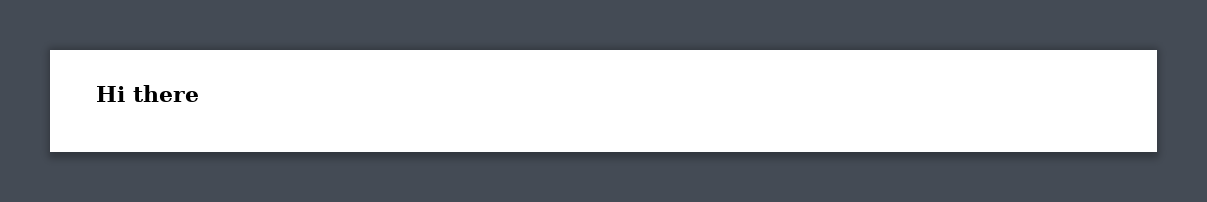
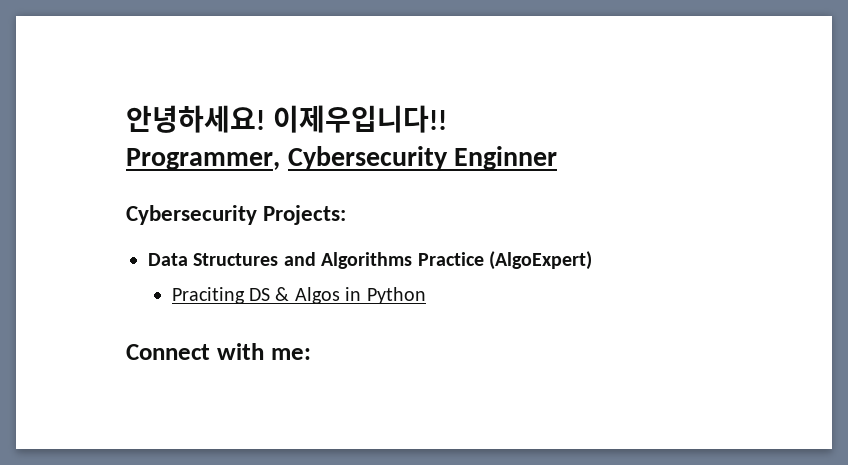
- Hi there
+ 안녕하세요! 이제우입니다!!
+ Programmer, Cybersecurity Enginner
+ Cybersecurity Projects:
+ Data Structures and Algorithms Practice (AlgoExpert)
+ Praciting DS & Algos in Python
+ Connect with me:

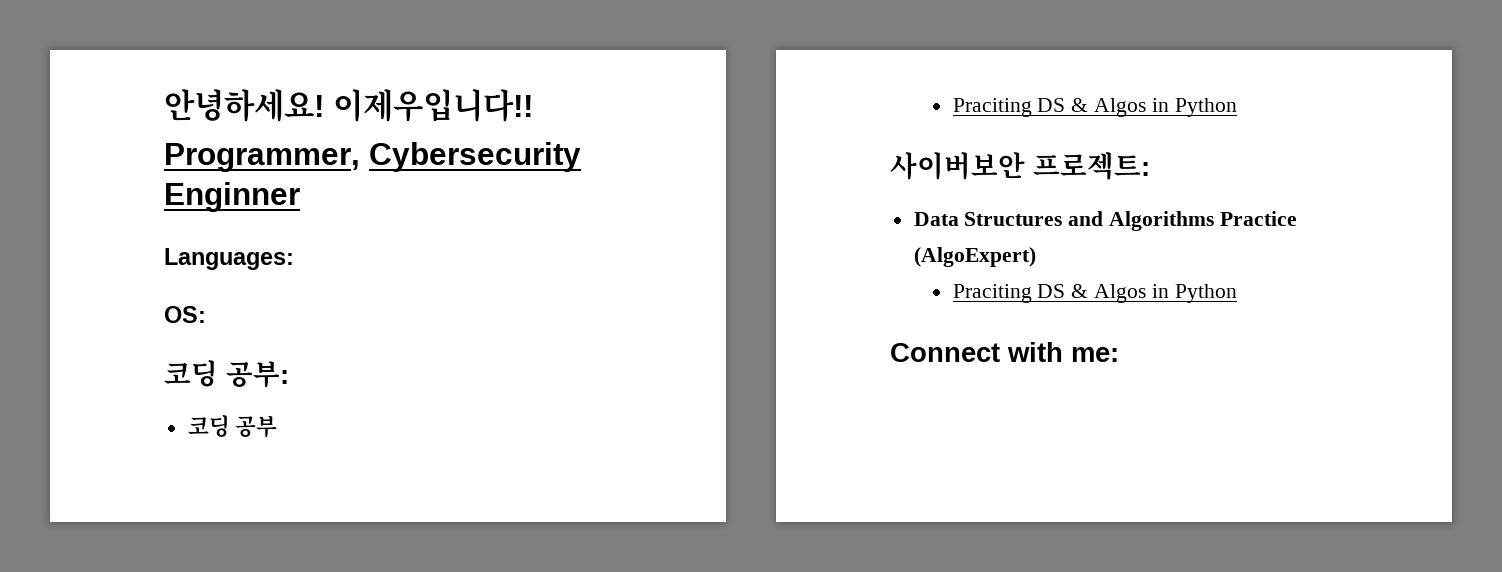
- Cybersecurity Projects:
+ Languages:
+ OS:
+ 코딩 공부:
+ 코딩 공부
+ Praciting DS & Algos in Python
+ 사이버보안 프로젝트:

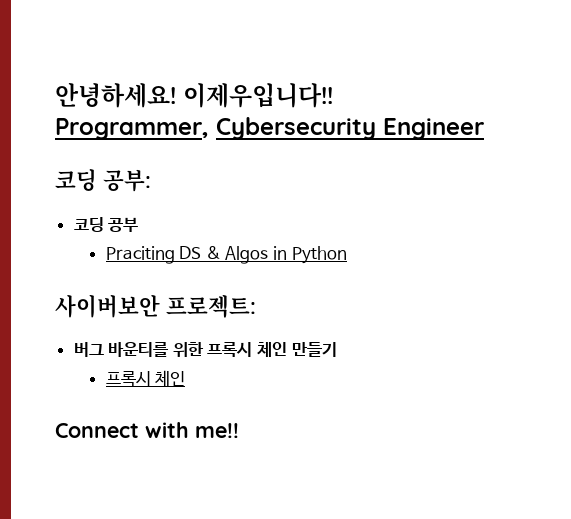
- Programmer, Cybersecurity Enginner
- Languages:
- OS:
+ Programmer, Cybersecurity Engineer
- Data Structures and Algorithms Practice (AlgoExpert)
- Praciting DS & Algos in Python
+ 버그 바운티를 위한 프록시 체인 만들기
+ 프록시 체인
- Connect with me:
+ Connect with me!!

